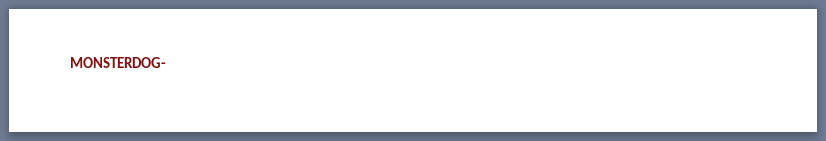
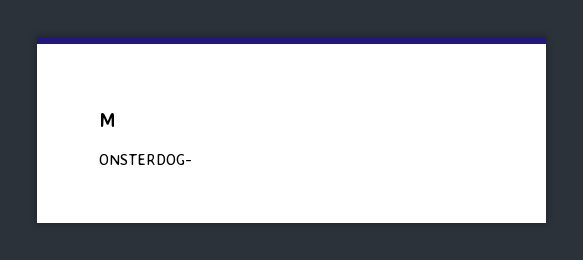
- MONSTERDOG-
+ M
+ ONSTERDOG-

